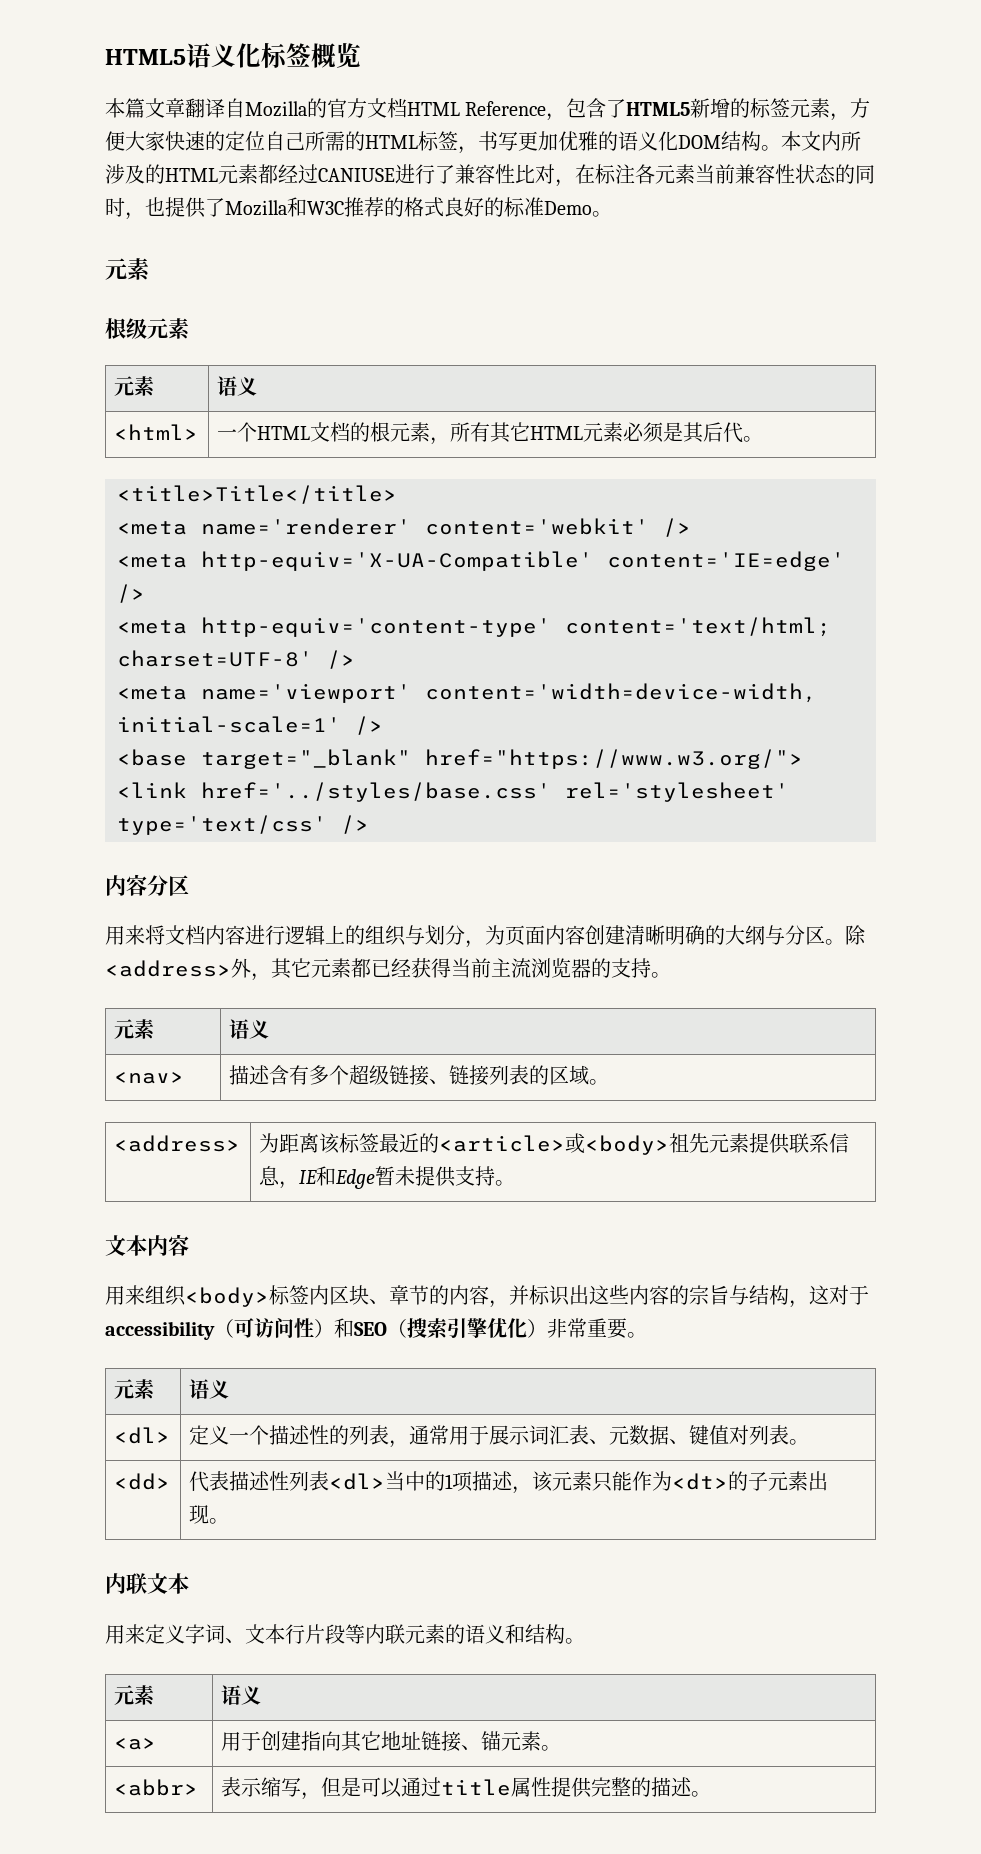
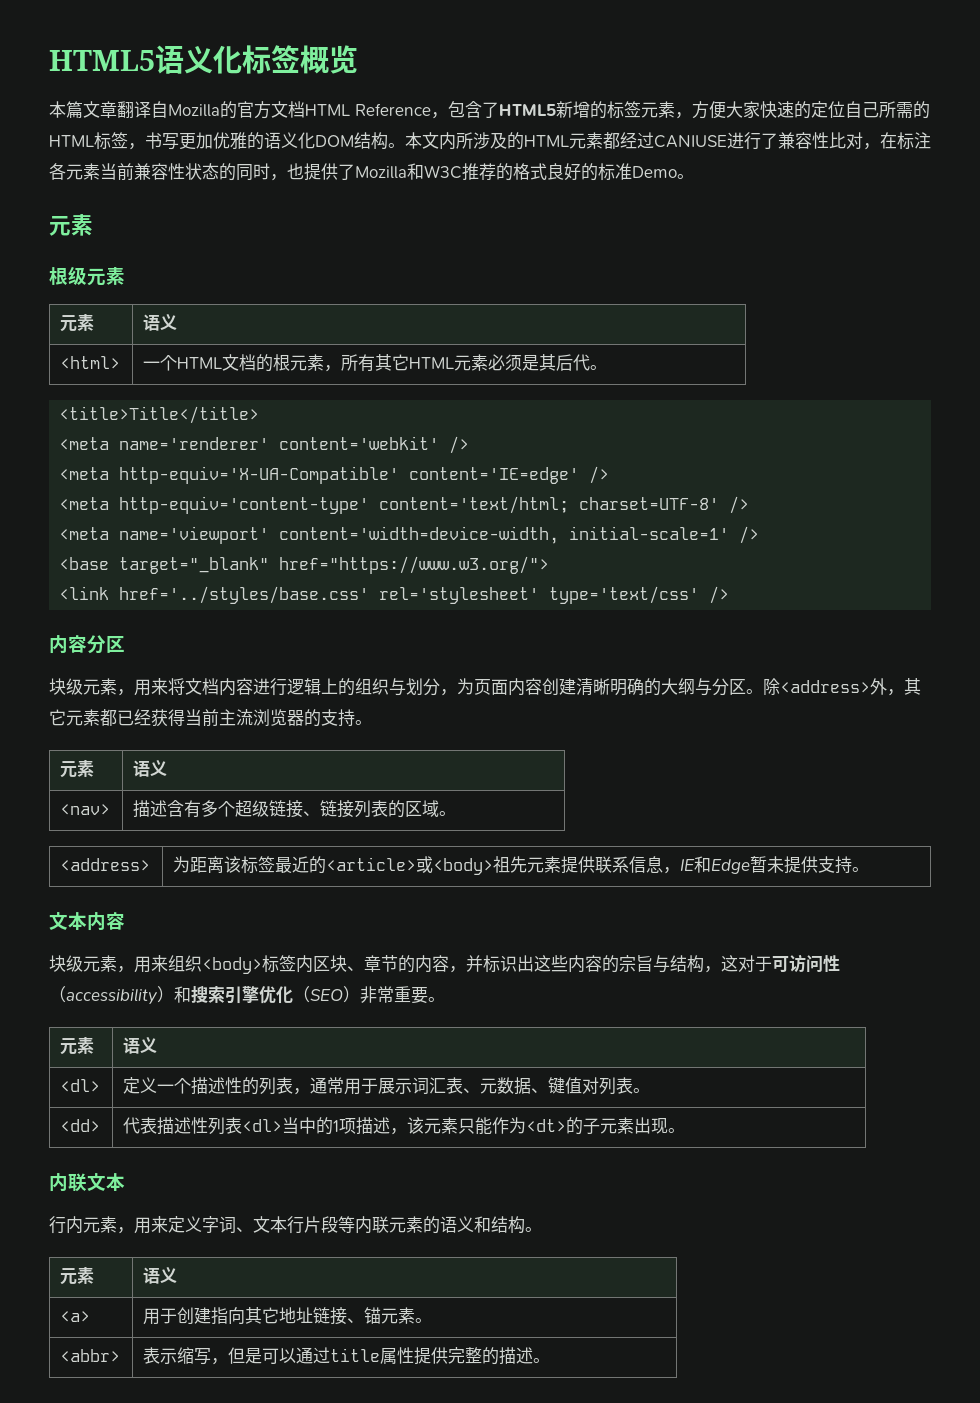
- 用来将文档内容进行逻辑上的组织与划分，为页面内容创建清晰明确的大纲与分区。
+ 块级元素，用来将文档内容进行逻辑上的组织与划分，为页面内容创建清晰明确的大纲与分区。
- 用来组织<body>标签内区块、章节的内容，并标识出这些内容的宗旨与结构，这对于accessibility（可访问性）和SEO（搜索引擎优化）非常重要。
+ 块级元素，用来组织<body>标签内区块、章节的内容，并标识出这些内容的宗旨与结构，这对于可访问性（accessibility）和搜索引擎优化（SEO）非常重要。
- 用来定义字词、文本行片段等内联元素的语义和结构。
+ 行内元素，用来定义字词、文本行片段等内联元素的语义和结构。

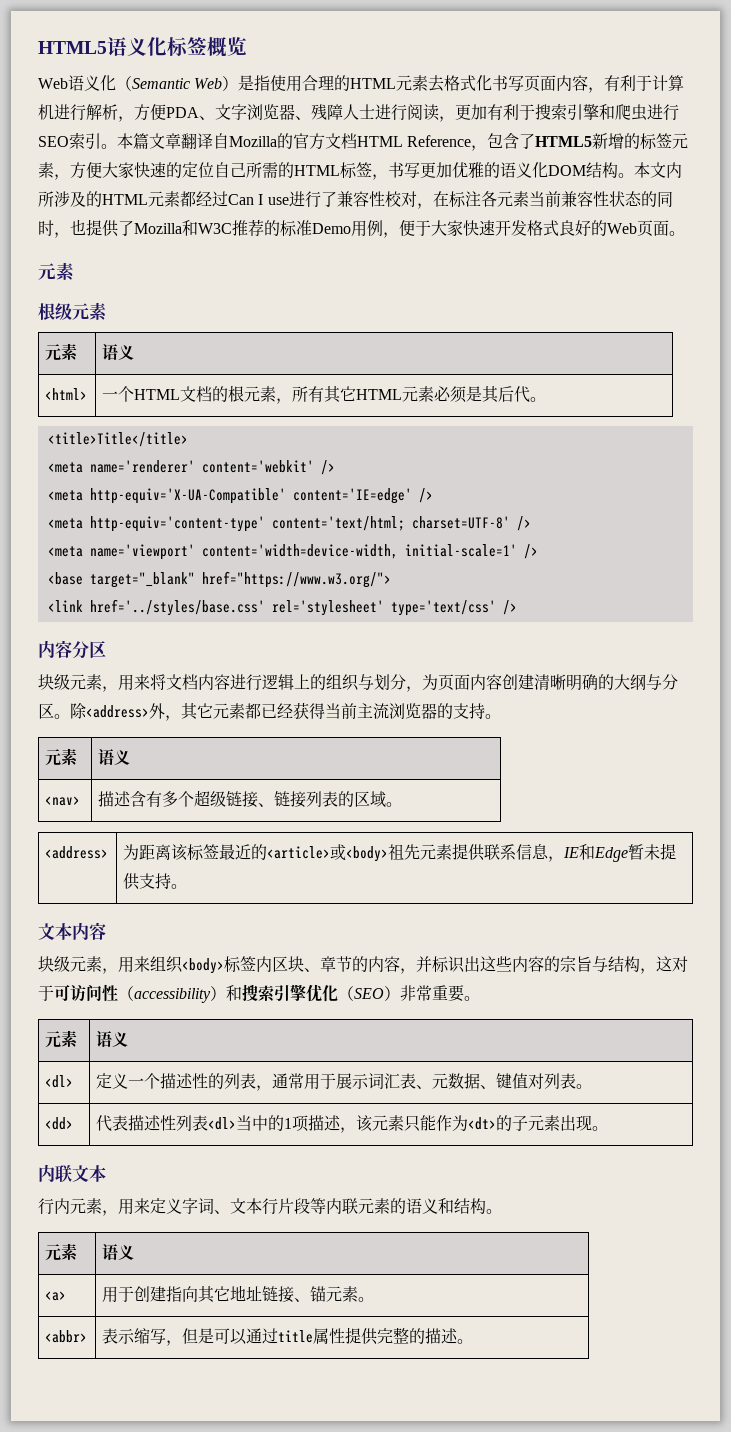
+ Web语义化（Semantic Web）是指使用合理的HTML元素去格式化书写页面内容，有利于计算机进行解析，方便PDA、文字浏览器、残障人士进行阅读，更加有利于搜索引擎和爬虫进行SEO索引。
- 本文内所涉及的HTML元素都经过CANIUSE进行了兼容性比对，在标注各元素当前兼容性状态的同时，也提供了Mozilla和W3C推荐的格式良好的标准Demo。
+ 本文内所涉及的HTML元素都经过Can I use进行了兼容性校对，在标注各元素当前兼容性状态的同时，也提供了Mozilla和W3C推荐的标准Demo用例，便于大家快速开发格式良好的Web页面。

